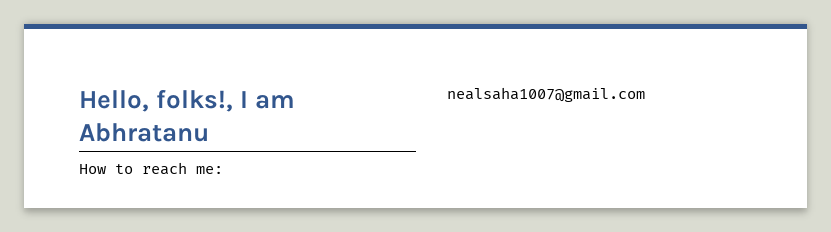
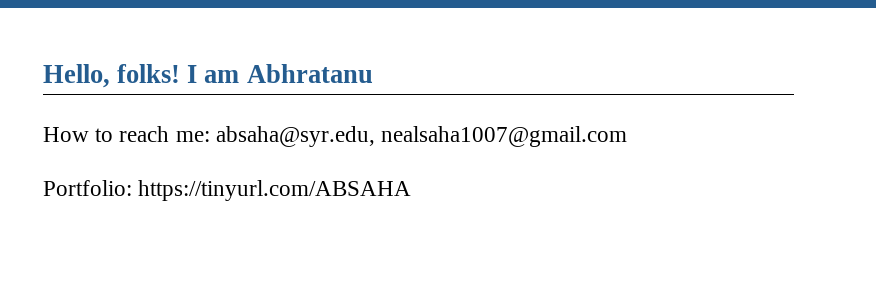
- Hello, folks!, I am Abhratanu
+ Hello, folks! I am Abhratanu
- How to reach me: nealsaha1007@gmail.com
+ How to reach me: absaha@syr.edu, nealsaha1007@gmail.com
+ Portfolio: https://tinyurl.com/ABSAHA

